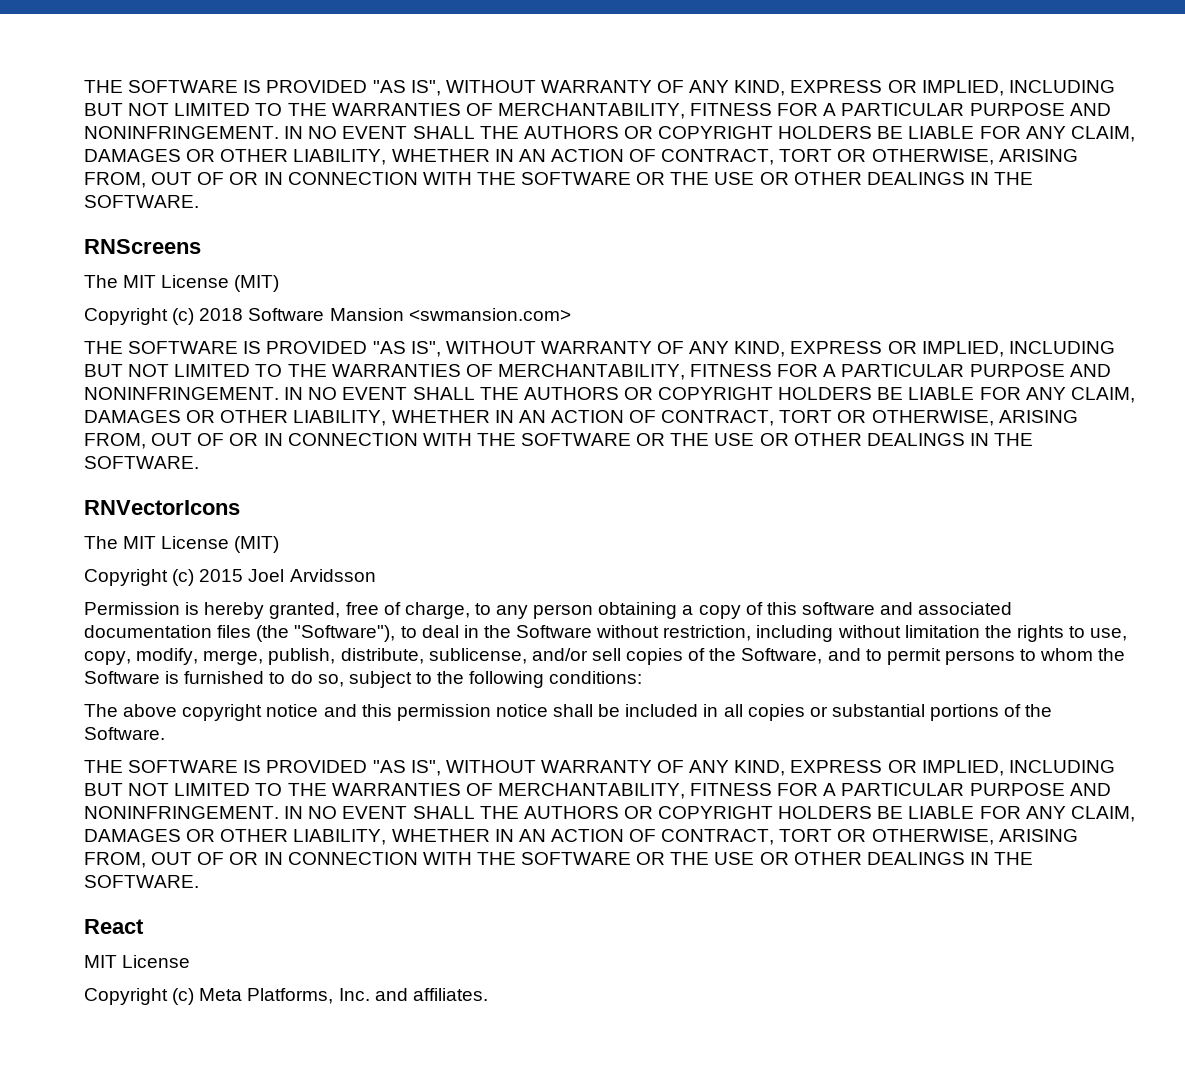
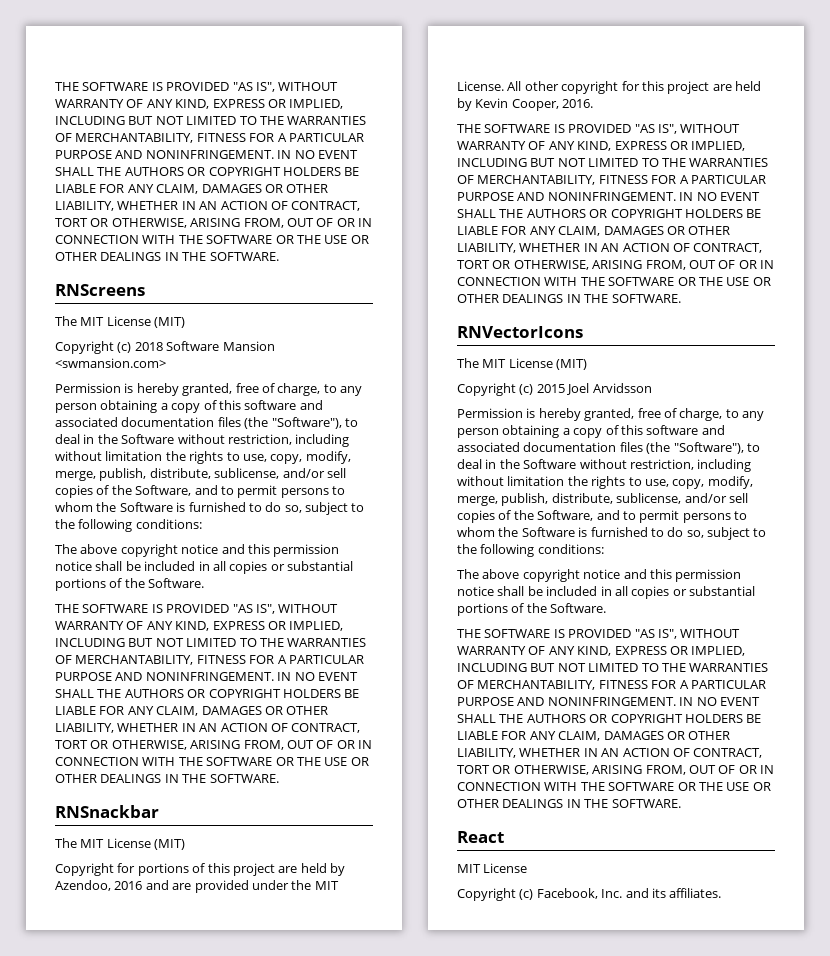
  Copyright (c) 2018 Software Mansion <swmansion.com>
+ Permission is hereby granted, free of charge, to any person obtaining a copy of this software and associated documentation files (the "Software"), to deal in the Software without restriction, including without limitation the rights to use, copy, modify, merge, publish, distribute, sublicense, and/or sell copies of the Software, and to permit persons to whom the Software is furnished to do so, subject to the following conditions:
+ The above copyright notice and this permission notice shall be included in all copies or substantial portions of the Software.
+ THE SOFTWARE IS PROVIDED "AS IS", WITHOUT WARRANTY OF ANY KIND, EXPRESS OR IMPLIED, INCLUDING BUT NOT LIMITED TO THE WARRANTIES OF MERCHANTABILITY, FITNESS FOR A PARTICULAR PURPOSE AND NONINFRINGEMENT. IN NO EVENT SHALL THE AUTHORS OR COPYRIGHT HOLDERS BE LIABLE FOR ANY CLAIM, DAMAGES OR OTHER LIABILITY, WHETHER IN AN ACTION OF CONTRACT, TORT OR OTHERWISE, ARISING FROM, OUT OF OR IN CONNECTION WITH THE SOFTWARE OR THE USE OR OTHER DEALINGS IN THE SOFTWARE.
+ RNSnackbar
+ The MIT License (MIT)
+ Copyright for portions of this project are held by Azendoo, 2016 and are provided under the MIT License. All other copyright for this project are held by Kevin Cooper, 2016.
- Copyright (c) Meta Platforms, Inc. and affiliates.
+ Copyright (c) Facebook, Inc. and its affiliates.

